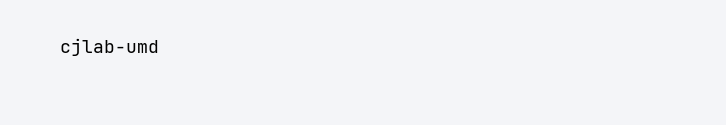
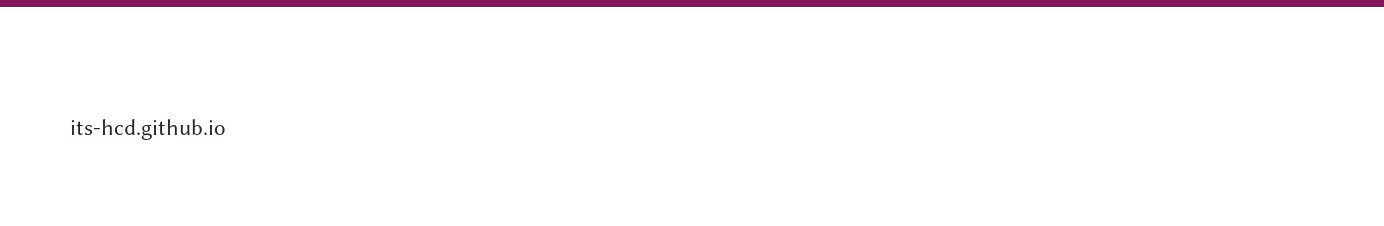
- cjlab-umd
+ its-hcd.github.io

